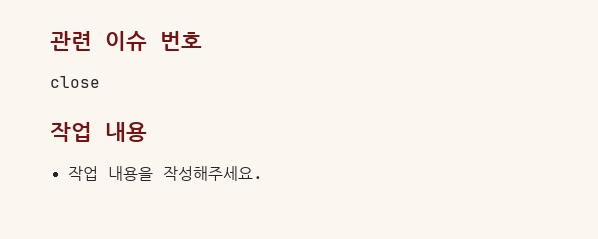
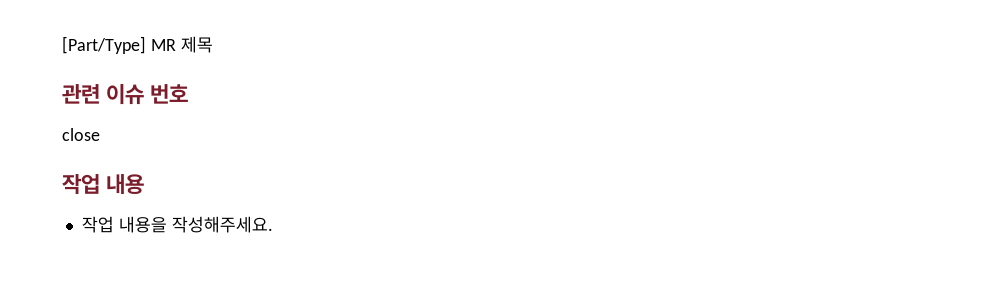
+ [Part/Type] MR 제목

